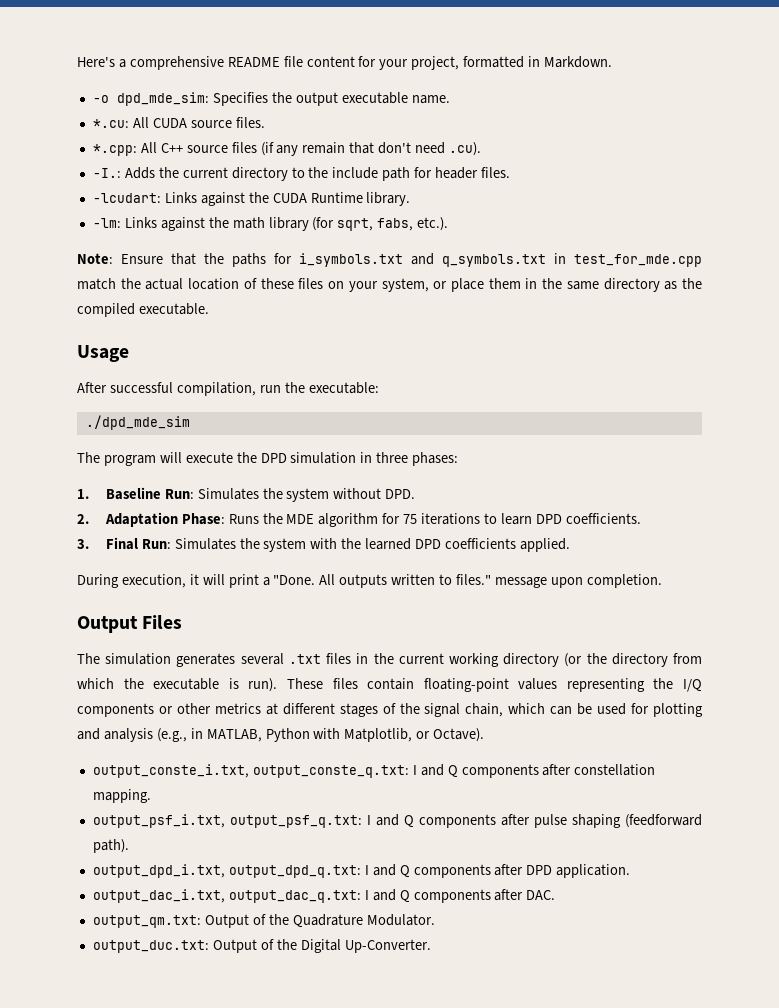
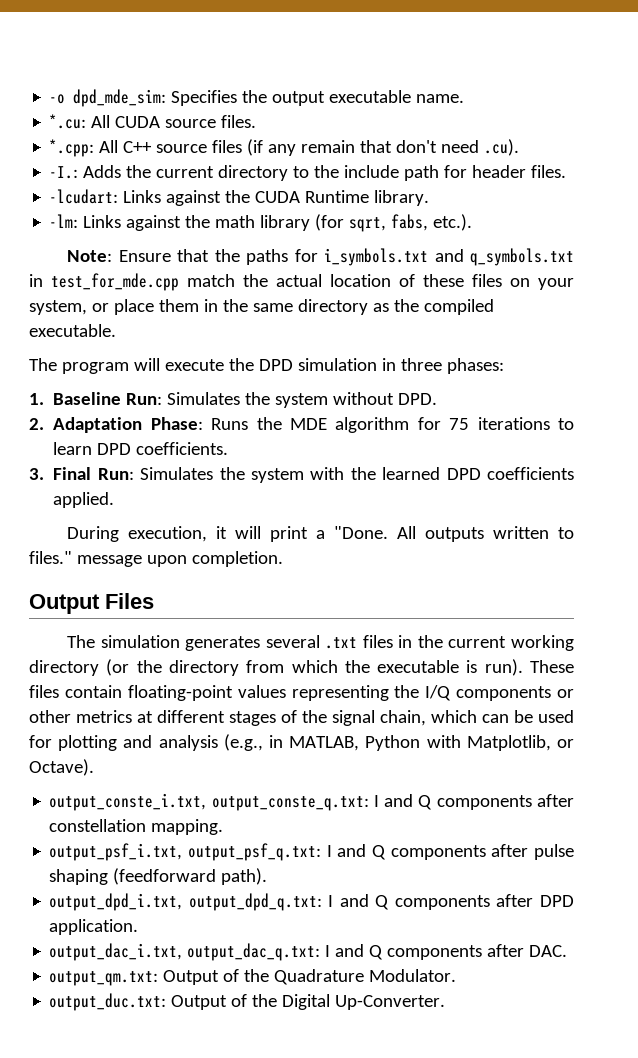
- Here's a comprehensive README file content for your project, formatted in Markdown.
- Usage
- After successful compilation, run the executable:
- ./dpd_mde_sim

